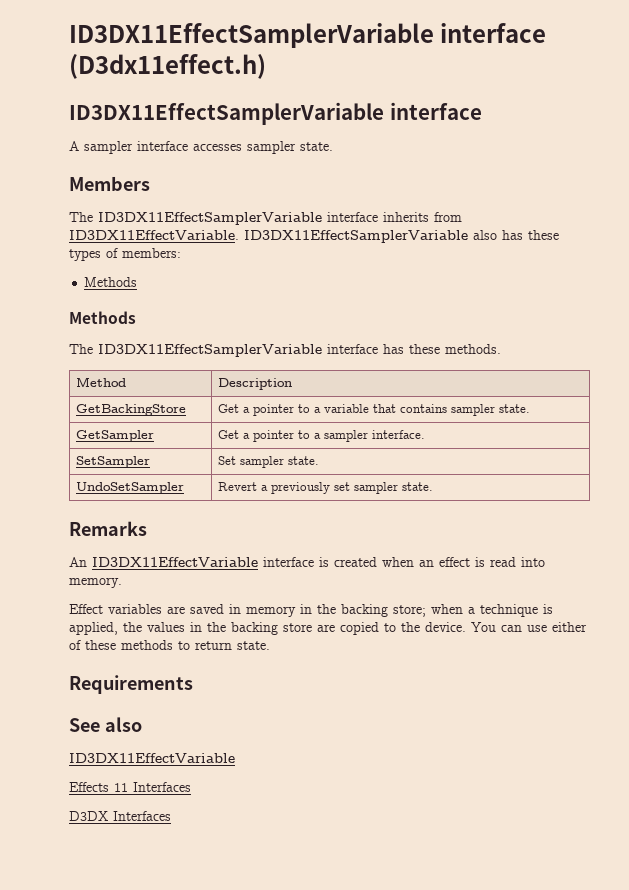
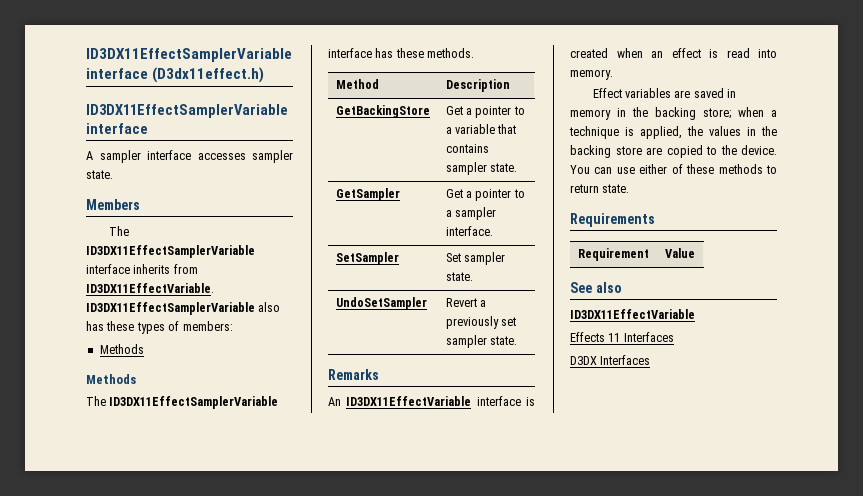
+ Requirement | Value

